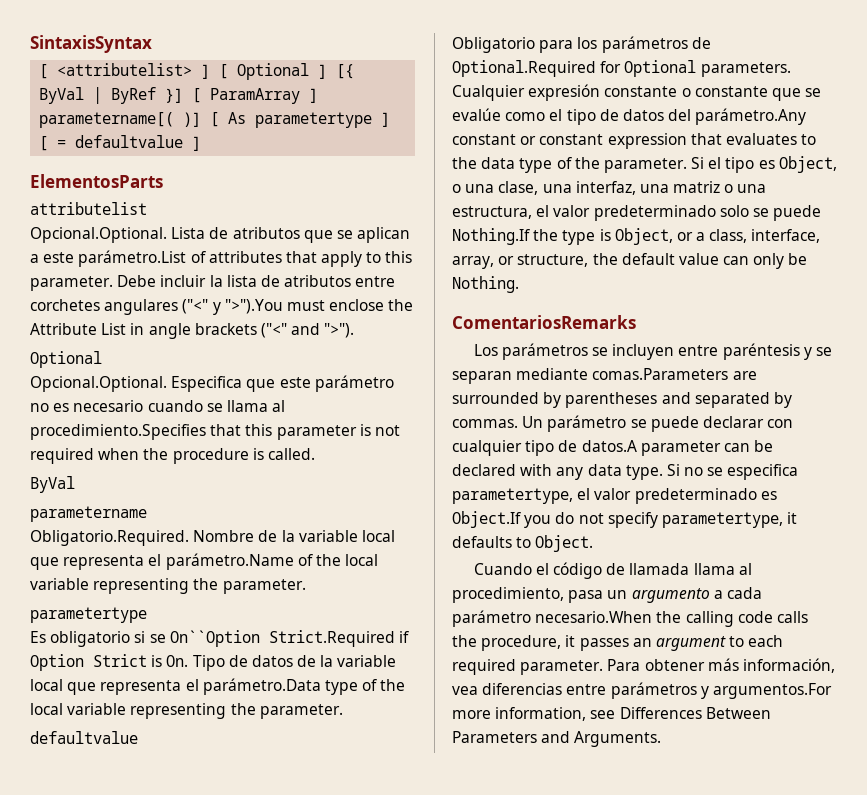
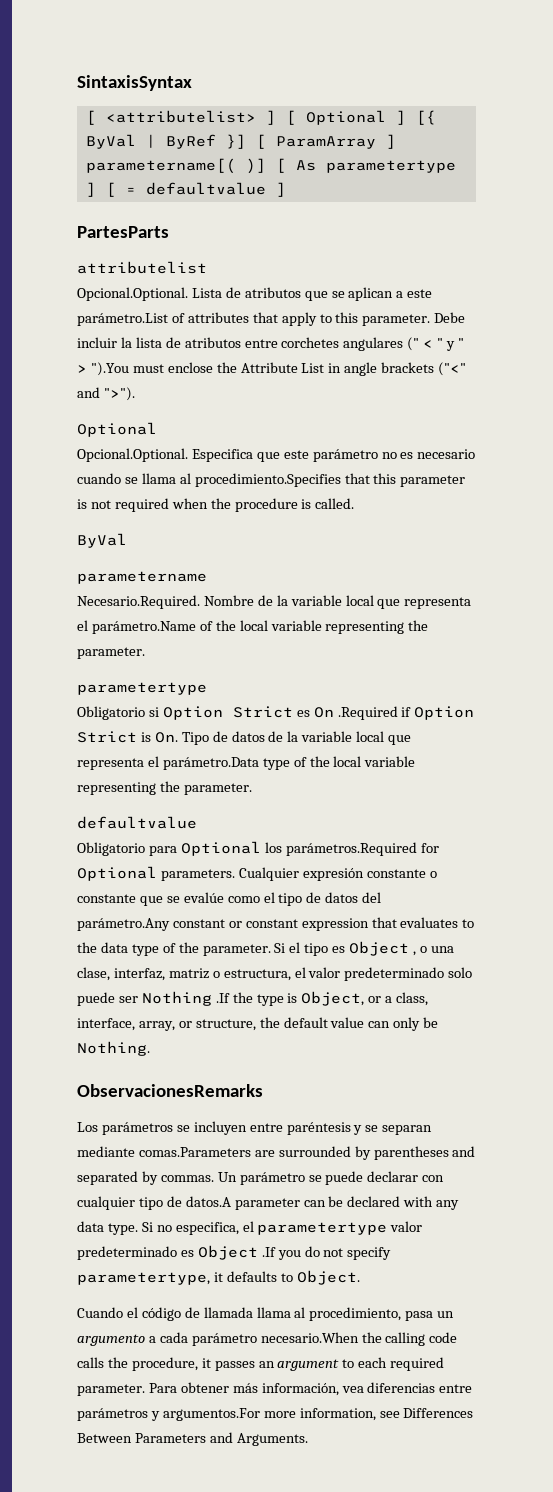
- ElementosParts
+ PartesParts
- Debe incluir la lista de atributos entre corchetes angulares ("<" y ">").You must enclose the Attribute List in angle brackets ("<" and ">").
+ Debe incluir la lista de atributos entre corchetes angulares (" < " y " > ").You must enclose the Attribute List in angle brackets ("<" and ">").
- Obligatorio.Required. Nombre de la variable local que representa el parámetro.Name of the local variable representing the parameter.
+ Necesario.Required. Nombre de la variable local que representa el parámetro.Name of the local variable representing the parameter.
- Es obligatorio si se On``Option Strict.Required if Option Strict is On. Tipo de datos de la variable local que representa el parámetro.Data type of the local variable representing the parameter.
+ Obligatorio si Option Strict es On .Required if Option Strict is On. Tipo de datos de la variable local que representa el parámetro.Data type of the local variable representing the parameter.
- Obligatorio para los parámetros de Optional.Required for Optional parameters.
+ Obligatorio para Optional los parámetros.Required for Optional parameters.
- Si el tipo es Object, o una clase, una interfaz, una matriz o una estructura, el valor predeterminado solo se puede Nothing.If the type is Object, or a class, interface, array, or structure, the default value can only be Nothing.
+ Si el tipo es Object , o una clase, interfaz, matriz o estructura, el valor predeterminado solo puede ser Nothing .If the type is Object, or a class, interface, array, or structure, the default value can only be Nothing.
- ComentariosRemarks
+ ObservacionesRemarks
- Si no se especifica parametertype, el valor predeterminado es Object.If you do not specify parametertype, it defaults to Object.
+ Si no especifica, el parametertype valor predeterminado es Object .If you do not specify parametertype, it defaults to Object.

